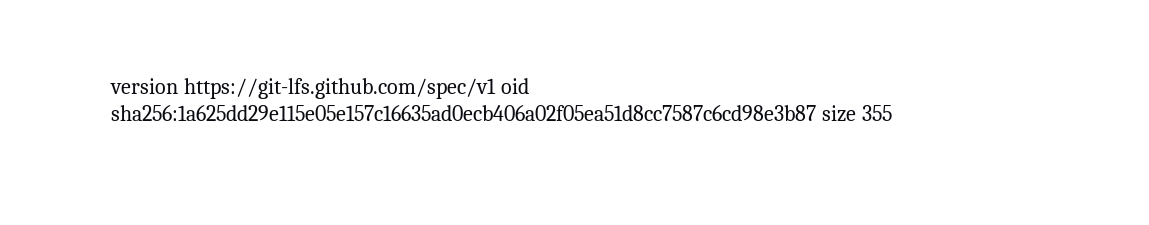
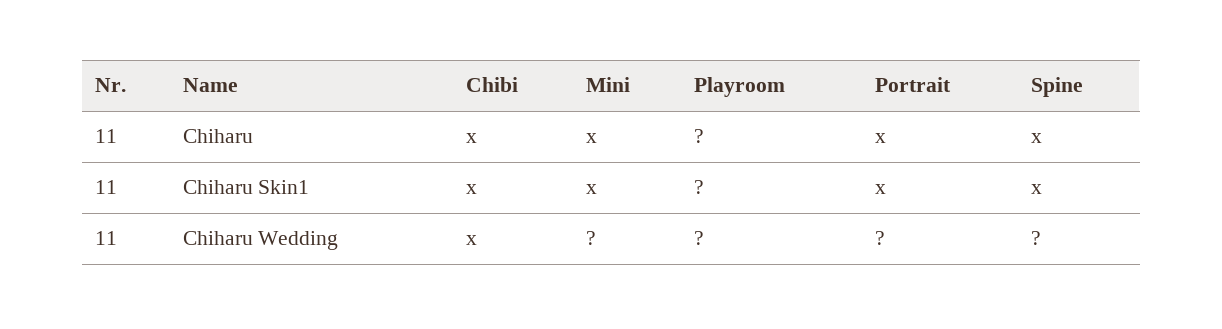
- version https://git-lfs.github.com/spec/v1 oid sha256:1a625dd29e115e05e157c16635ad0ecb406a02f05ea51d8cc7587c6cd98e3b87 size 355
+ Nr. | Name | Chibi | Mini | Playroom | Portrait | Spine
+ 11 | Chiharu | x | x | ? | x | x
+ 11 | Chiharu Skin1 | x | x | ? | x | x
+ 11 | Chiharu Wedding | x | ? | ? | ? | ?

